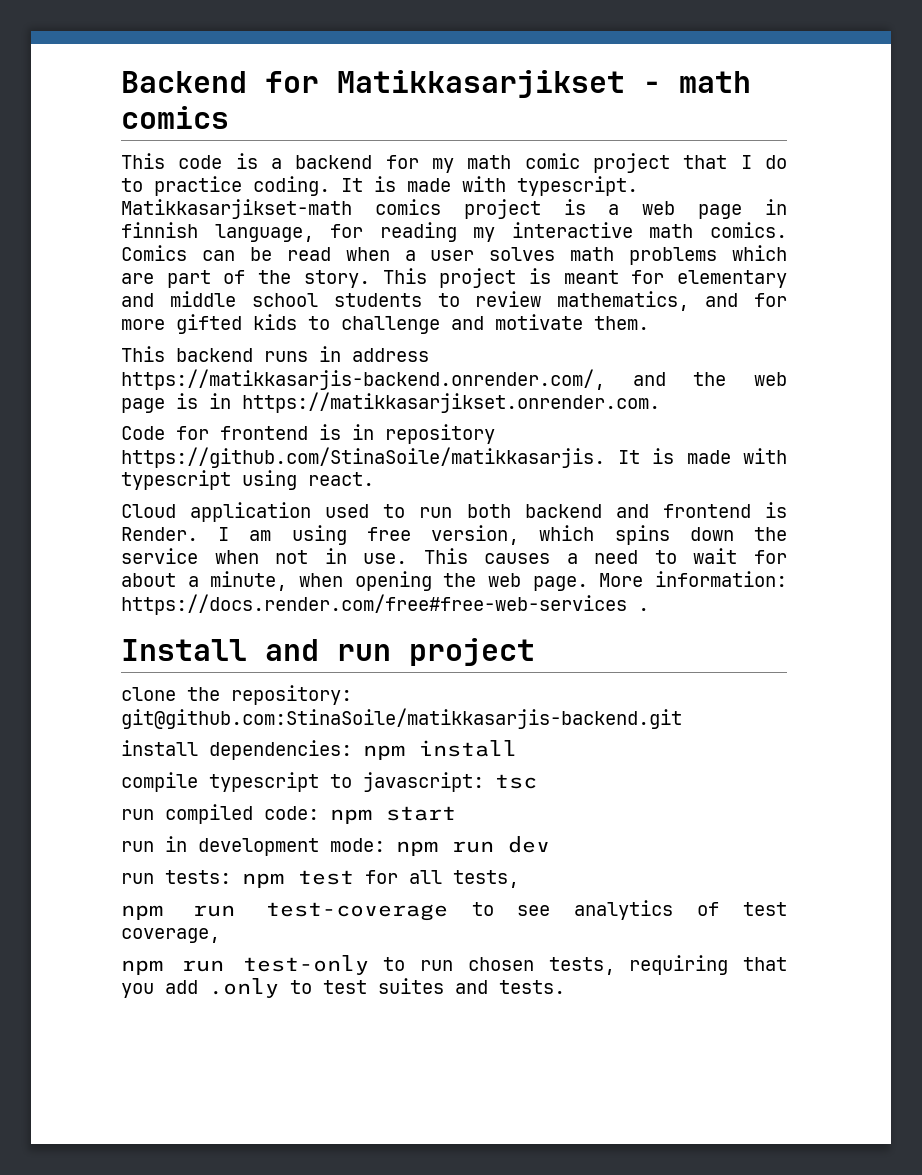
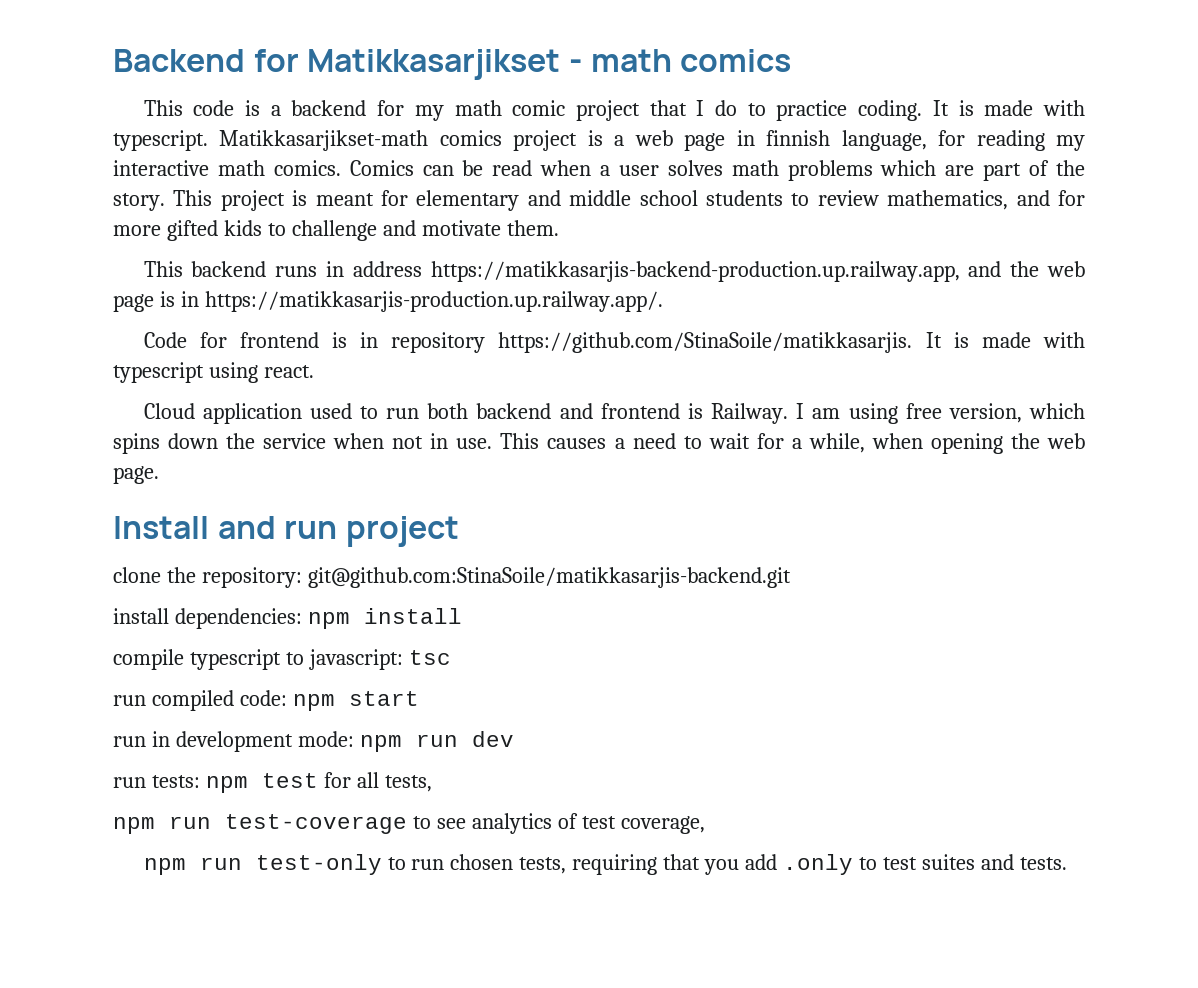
- This backend runs in address https://matikkasarjis-backend.onrender.com/, and the web page is in https://matikkasarjikset.onrender.com.
+ This backend runs in address https://matikkasarjis-backend-production.up.railway.app, and the web page is in https://matikkasarjis-production.up.railway.app/.
- Cloud application used to run both backend and frontend is Render.
+ Cloud application used to run both backend and frontend is Railway.
- This causes a need to wait for about a minute, when opening the web page. More information: https://docs.render.com/free#free-web-services .
+ This causes a need to wait for a while, when opening the web page.

